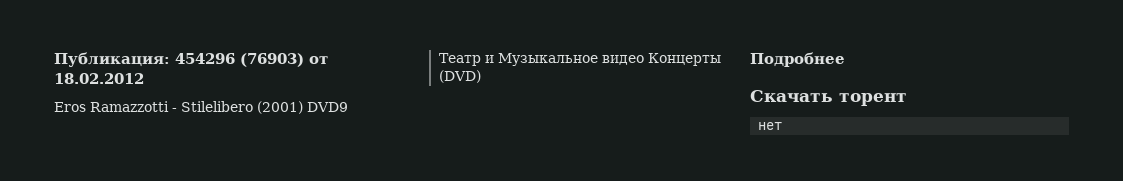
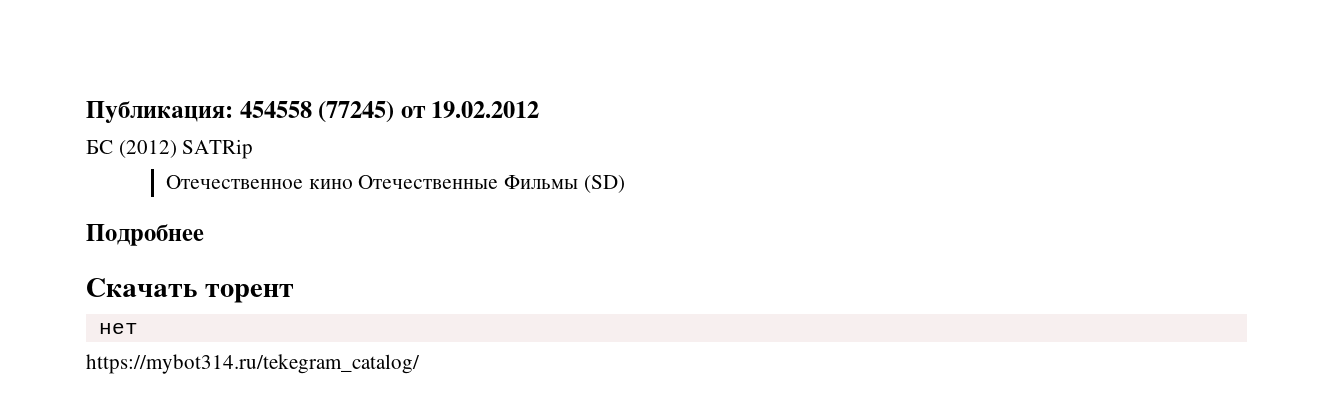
- Публикация: 454296 (76903) от 18.02.2012
- Eros Ramazzotti - Stilelibero (2001) DVD9
- Театр и Музыкальное видео Концерты (DVD)
+ Публикация: 454558 (77245) от 19.02.2012
+ БС (2012) SATRip
+ Отечественное кино Отечественные Фильмы (SD)
+ https://mybot314.ru/tekegram_catalog/

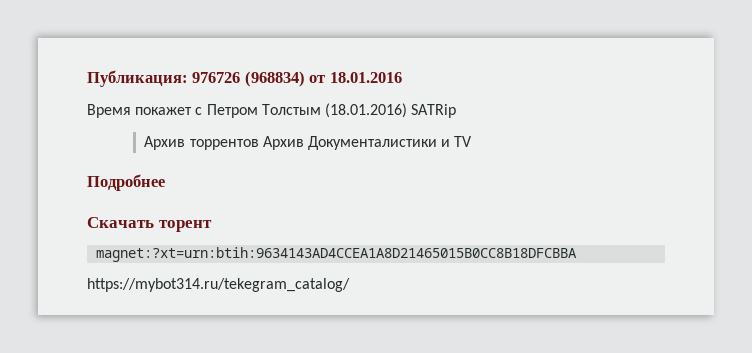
- Публикация: 454558 (77245) от 19.02.2012
- БС (2012) SATRip
- Отечественное кино Отечественные Фильмы (SD)
+ Публикация: 976726 (968834) от 18.01.2016
+ Время покажет с Петром Толстым (18.01.2016) SATRip
+ Архив торрентов Архив Документалистики и TV
- нет
+ magnet:?xt=urn:btih:9634143AD4CCEA1A8D21465015B0CC8B18DFCBBA

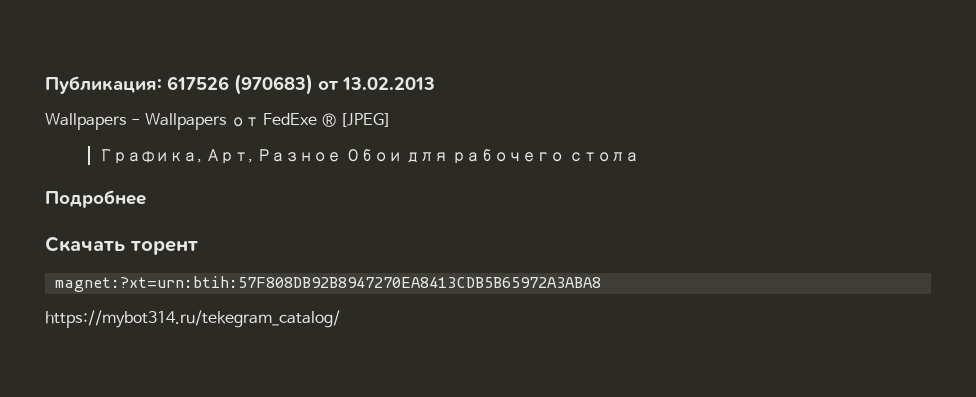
- Публикация: 976726 (968834) от 18.01.2016
- Время покажет с Петром Толстым (18.01.2016) SATRip
- Архив торрентов Архив Документалистики и TV
+ Публикация: 617526 (970683) от 13.02.2013
+ Wallpapers - Wallpapers от FedExe ® [JPEG]
+ Графика, Арт, Разное Обои для рабочего стола
- magnet:?xt=urn:btih:9634143AD4CCEA1A8D21465015B0CC8B18DFCBBA
+ magnet:?xt=urn:btih:57F808DB92B8947270EA8413CDB5B65972A3ABA8

